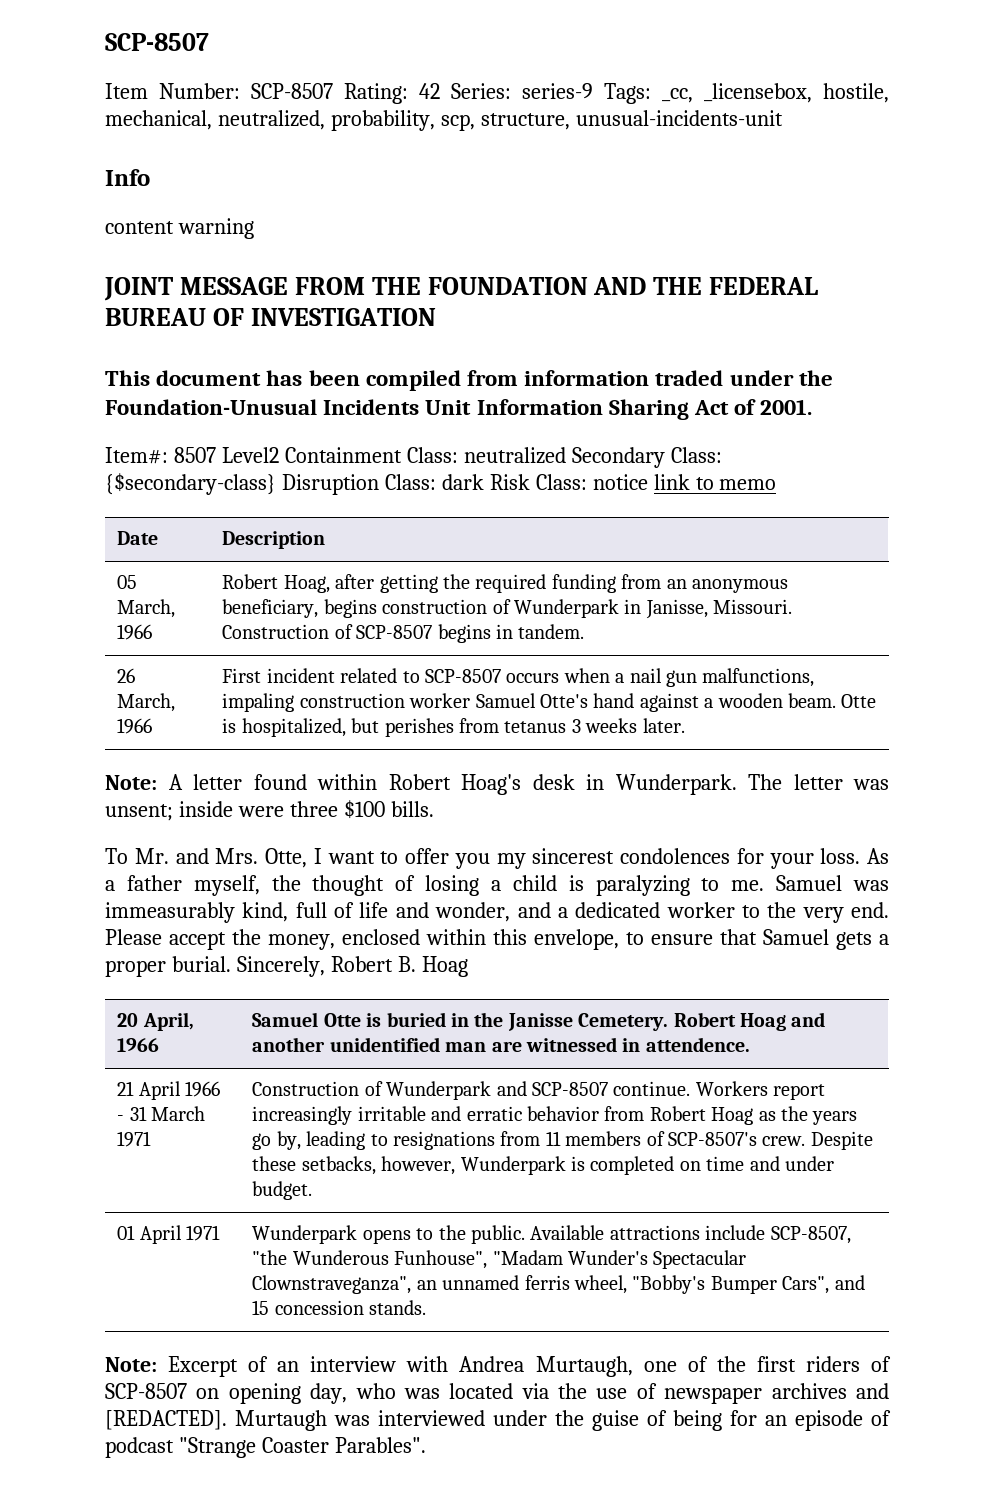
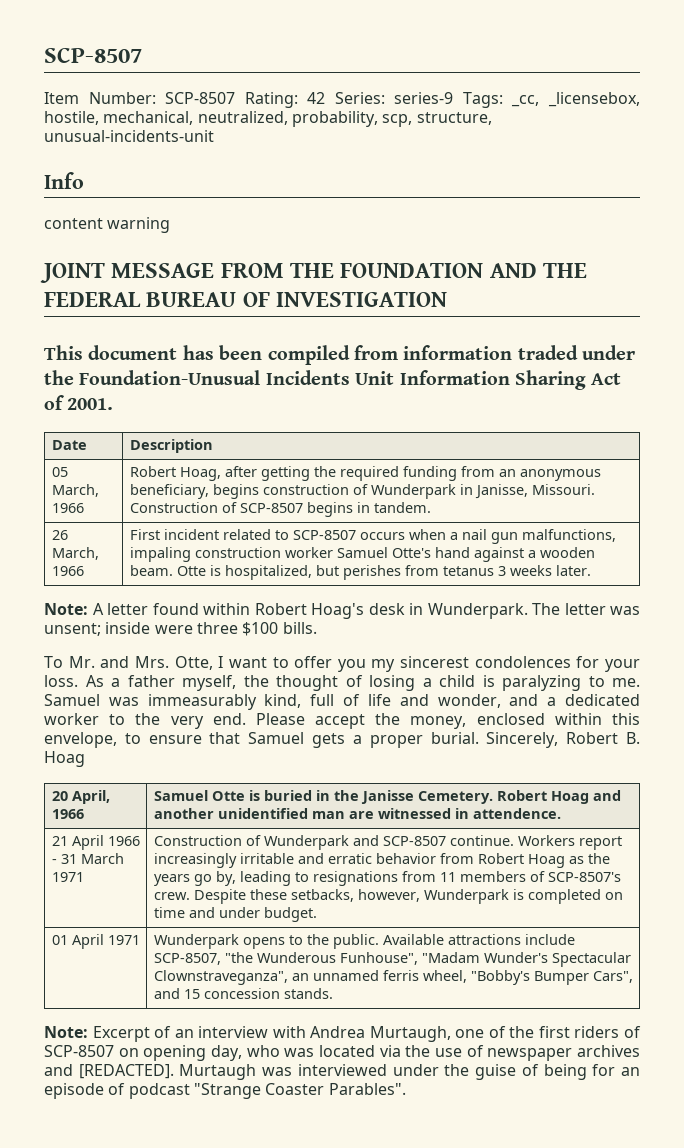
- Item#: 8507 Level2 Containment Class: neutralized Secondary Class: {$secondary-class} Disruption Class: dark Risk Class: notice link to memo

